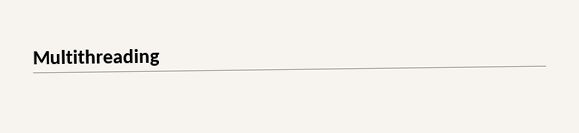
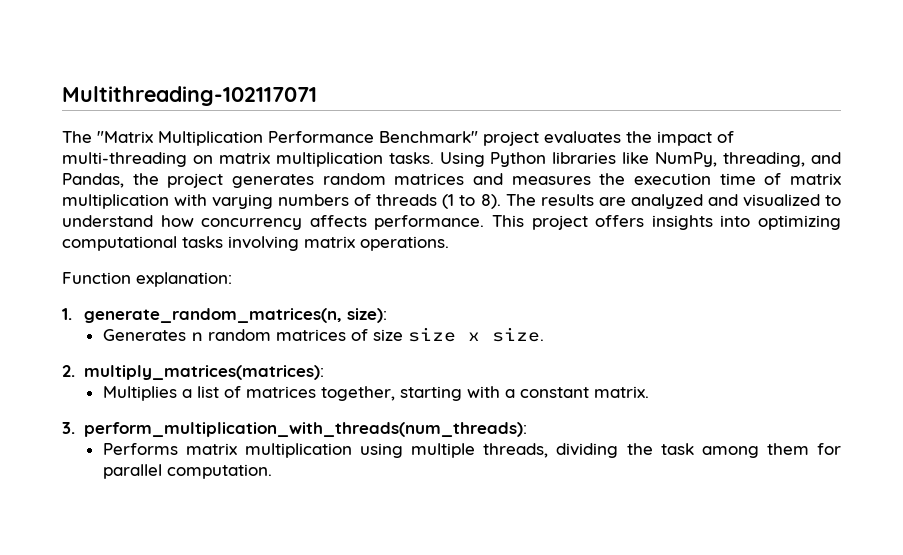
- Multithreading
+ Multithreading-102117071
+ The "Matrix Multiplication Performance Benchmark" project evaluates the impact of multi-threading on matrix multiplication tasks. Using Python libraries like NumPy, threading, and Pandas, the project generates random matrices and measures the execution time of matrix multiplication with varying numbers of threads (1 to 8). The results are analyzed and visualized to understand how concurrency affects performance. This project offers insights into optimizing computational tasks involving matrix operations.
+ Function explanation:
+ 1. generate_random_matrices(n, size):
+ Generates n random matrices of size size x size.
+ 2. multiply_matrices(matrices):
+ Multiplies a list of matrices together, starting with a constant matrix.
+ 3. perform_multiplication_with_threads(num_threads):
+ Performs matrix multiplication using multiple threads, dividing the task among them for parallel computation.

